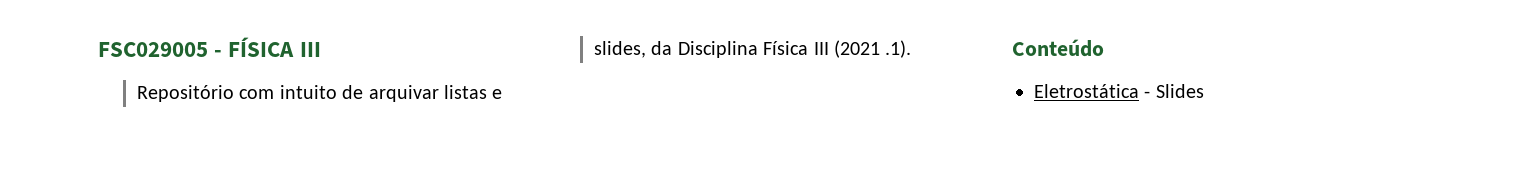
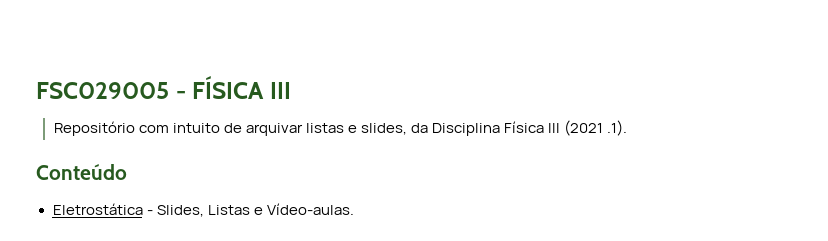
- Eletrostática - Slides
+ Eletrostática - Slides, Listas e Vídeo-aulas.

